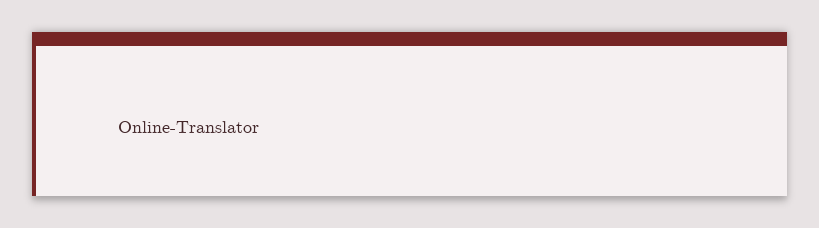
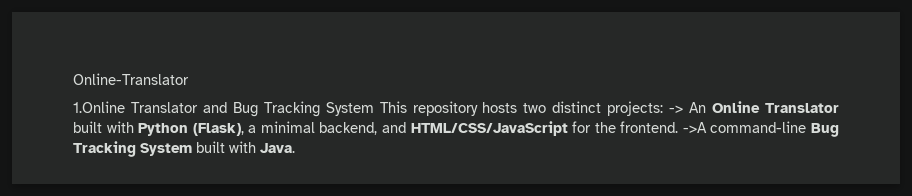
+ 1.Online Translator and Bug Tracking System This repository hosts two distinct projects: -> An Online Translator built with Python (Flask), a minimal backend, and HTML/CSS/JavaScript for the frontend. ->A command-line Bug Tracking System built with Java.

